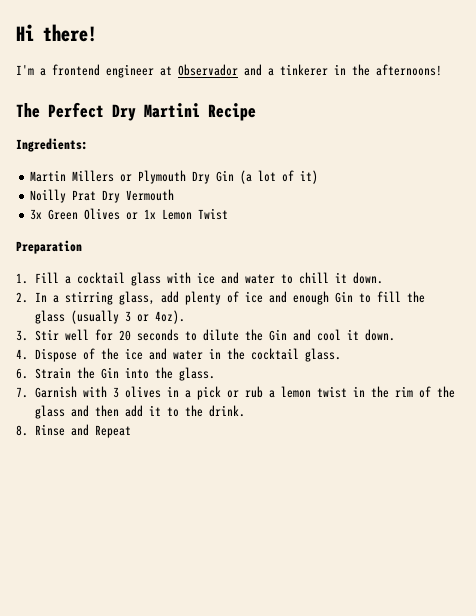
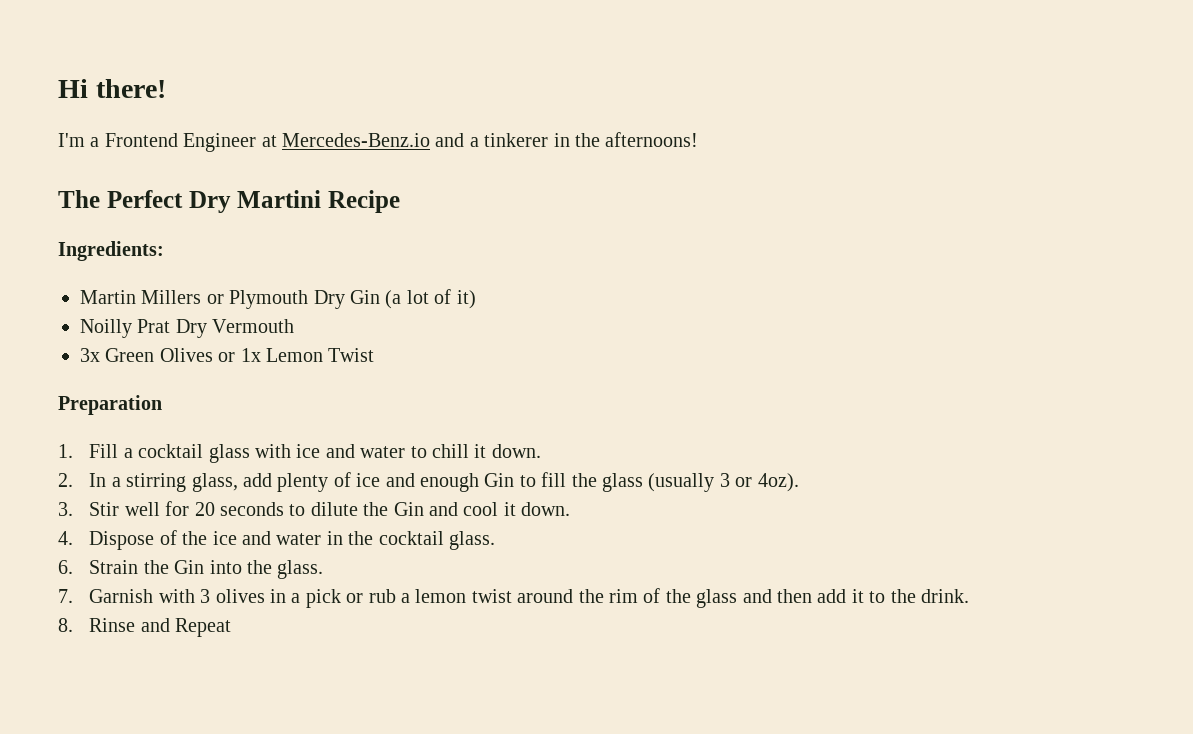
- I'm a frontend engineer at Observador and a tinkerer in the afternoons!
+ I'm a Frontend Engineer at Mercedes-Benz.io and a tinkerer in the afternoons!
- 7. Garnish with 3 olives in a pick or rub a lemon twist in the rim of the glass and then add it to the drink.
+ 7. Garnish with 3 olives in a pick or rub a lemon twist around the rim of the glass and then add it to the drink.

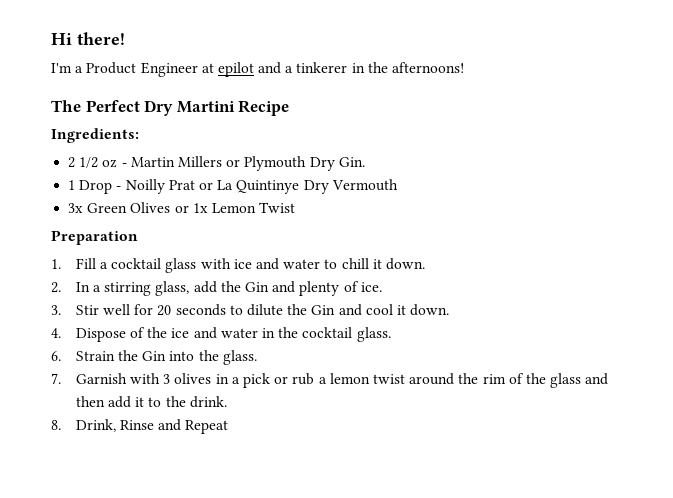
- I'm a Frontend Engineer at Mercedes-Benz.io and a tinkerer in the afternoons!
+ I'm a Product Engineer at epilot and a tinkerer in the afternoons!
- Martin Millers or Plymouth Dry Gin (a lot of it)
- Noilly Prat Dry Vermouth
+ 2 1/2 oz - Martin Millers or Plymouth Dry Gin.
+ 1 Drop - Noilly Prat or La Quintinye Dry Vermouth
- 2. In a stirring glass, add plenty of ice and enough Gin to fill the glass (usually 3 or 4oz).
+ 2. In a stirring glass, add the Gin and plenty of ice.
- 8. Rinse and Repeat
+ 8. Drink, Rinse and Repeat

